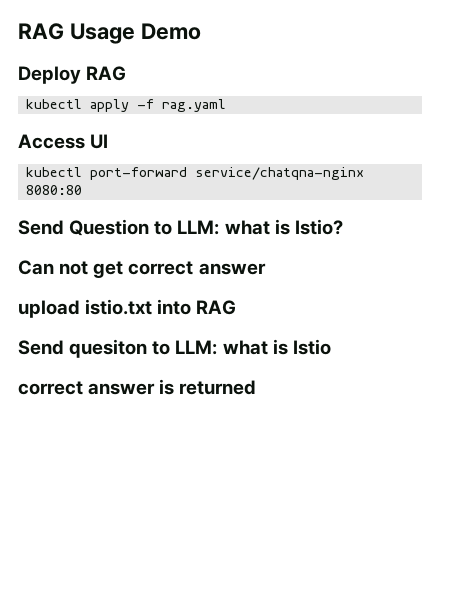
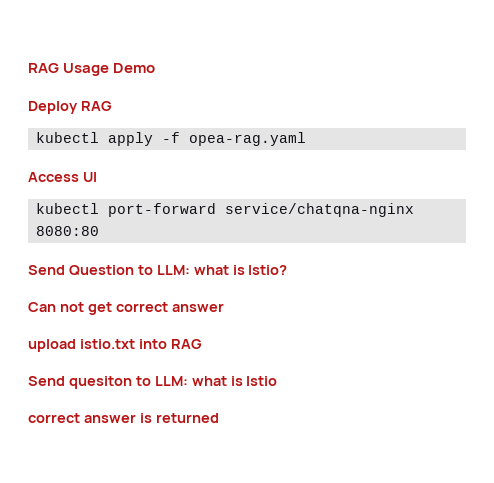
- kubectl apply -f rag.yaml
+ kubectl apply -f opea-rag.yaml

